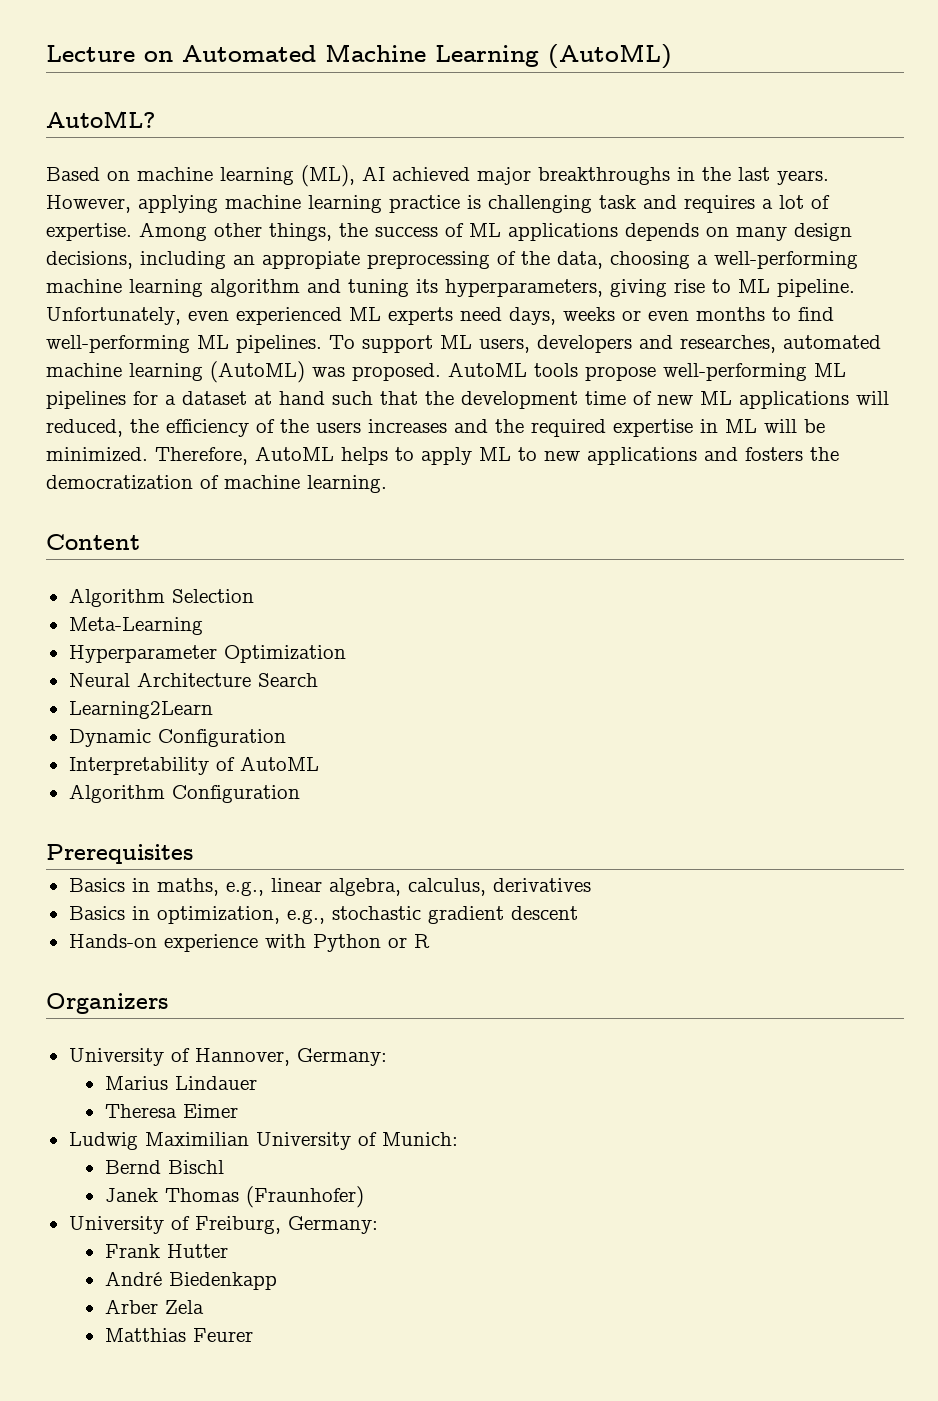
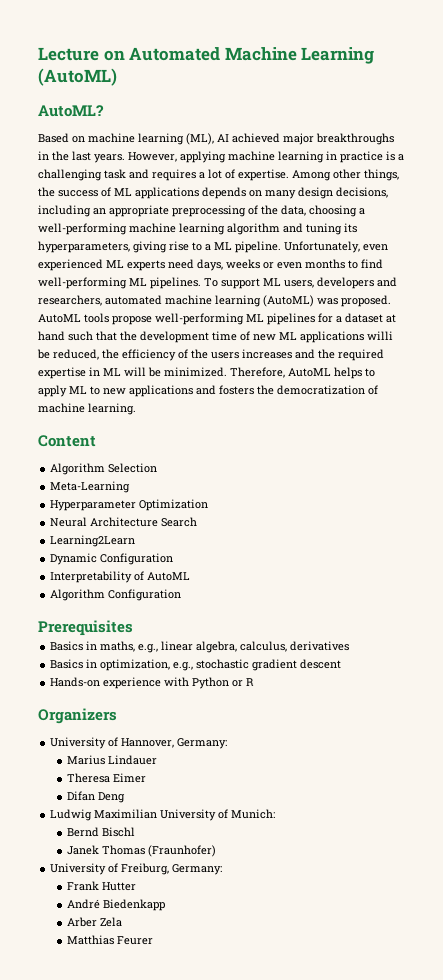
- However, applying machine learning practice is challenging task and requires a lot of expertise.
+ However, applying machine learning in practice is a challenging task and requires a lot of expertise.
- Among other things, the success of ML applications depends on many design decisions, including an appropiate preprocessing of the data, choosing a well-performing machine learning algorithm and tuning its hyperparameters, giving rise to ML pipeline.
+ Among other things, the success of ML applications depends on many design decisions, including an appropriate preprocessing of the data, choosing a well-performing machine learning algorithm and tuning its hyperparameters, giving rise to a ML pipeline.
- To support ML users, developers and researches, automated machine learning (AutoML) was proposed.
+ To support ML users, developers and researchers, automated machine learning (AutoML) was proposed.
- AutoML tools propose well-performing ML pipelines for a dataset at hand such that the development time of new ML applications will reduced, the efficiency of the users increases and the required expertise in ML will be minimized.
+ AutoML tools propose well-performing ML pipelines for a dataset at hand such that the development time of new ML applications willi be reduced, the efficiency of the users increases and the required expertise in ML will be minimized.
+ Difan Deng

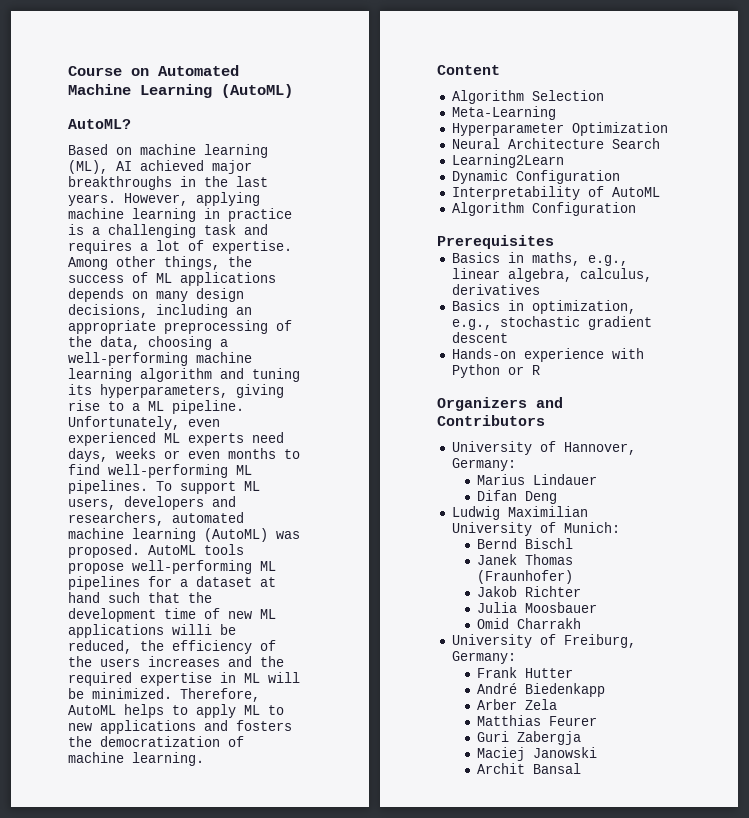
- Lecture on Automated Machine Learning (AutoML)
+ Course on Automated Machine Learning (AutoML)
- Organizers
+ Organizers and Contributors
- Theresa Eimer
+ Jakob Richter
+ Julia Moosbauer
+ Omid Charrakh
+ Guri Zabergja
+ Maciej Janowski
+ Archit Bansal

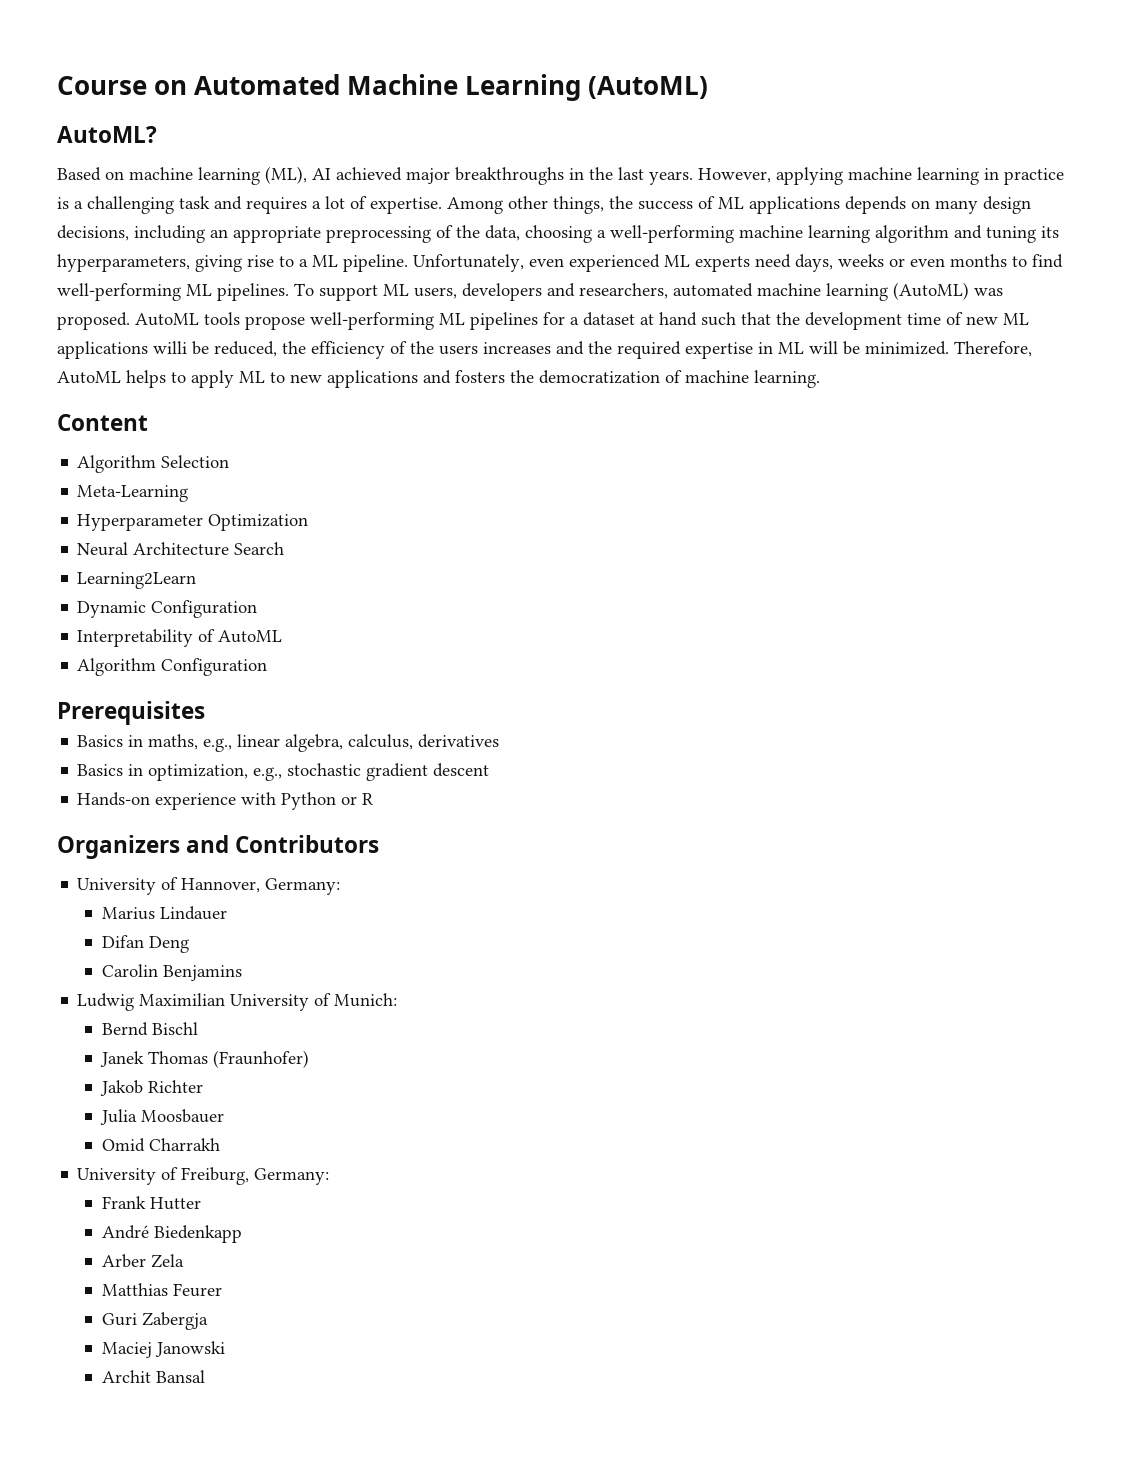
+ Carolin Benjamins

